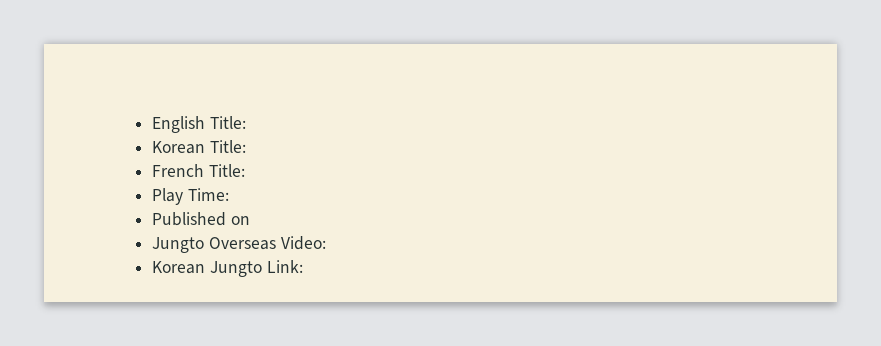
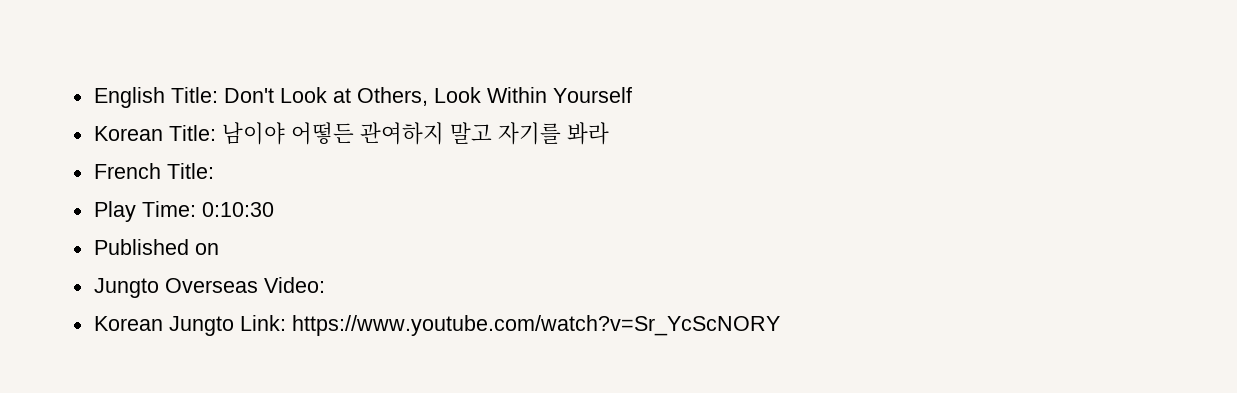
- English Title:
- Korean Title:
+ English Title: Don't Look at Others, Look Within Yourself
+ Korean Title: 남이야 어떻든 관여하지 말고 자기를 봐라
- Play Time:
+ Play Time: 0:10:30
- Korean Jungto Link:
+ Korean Jungto Link: https://www.youtube.com/watch?v=Sr_YcScNORY

